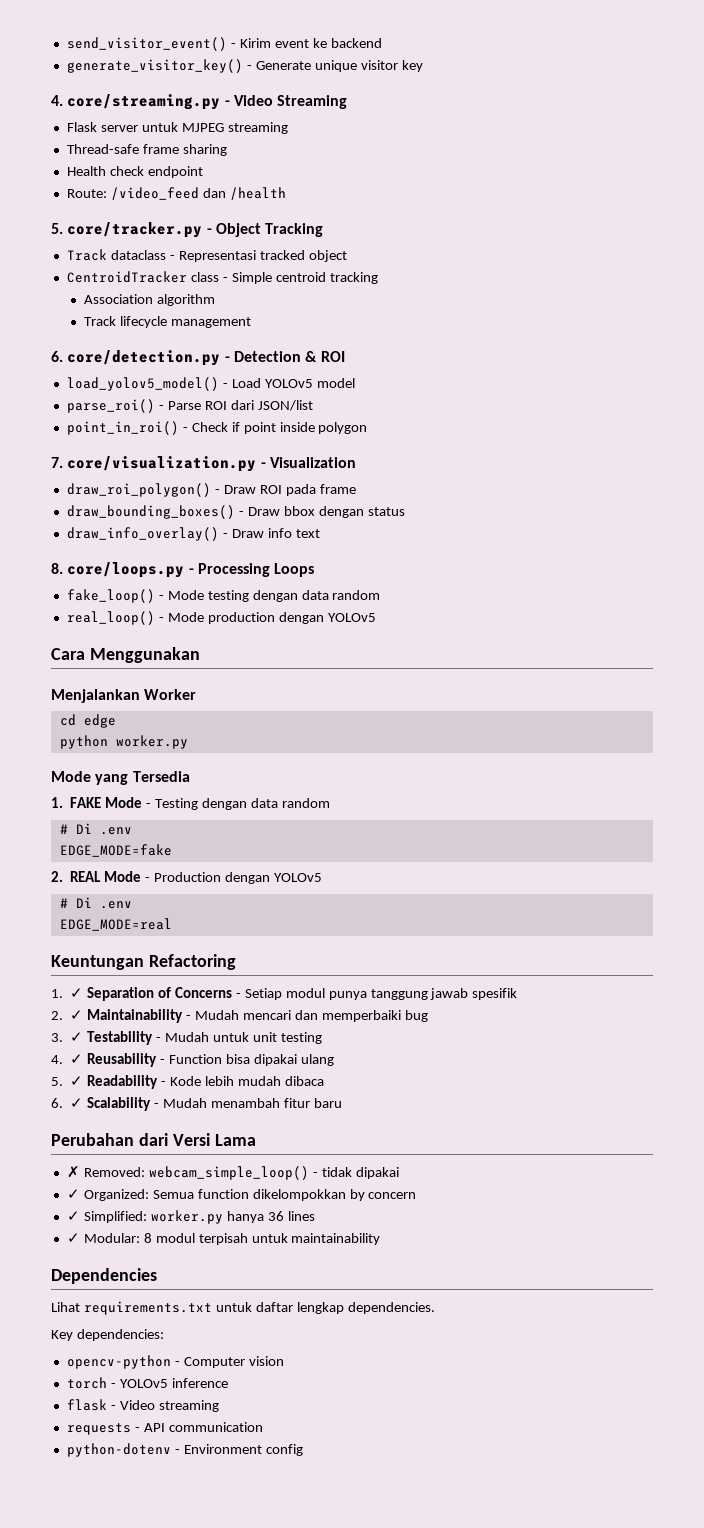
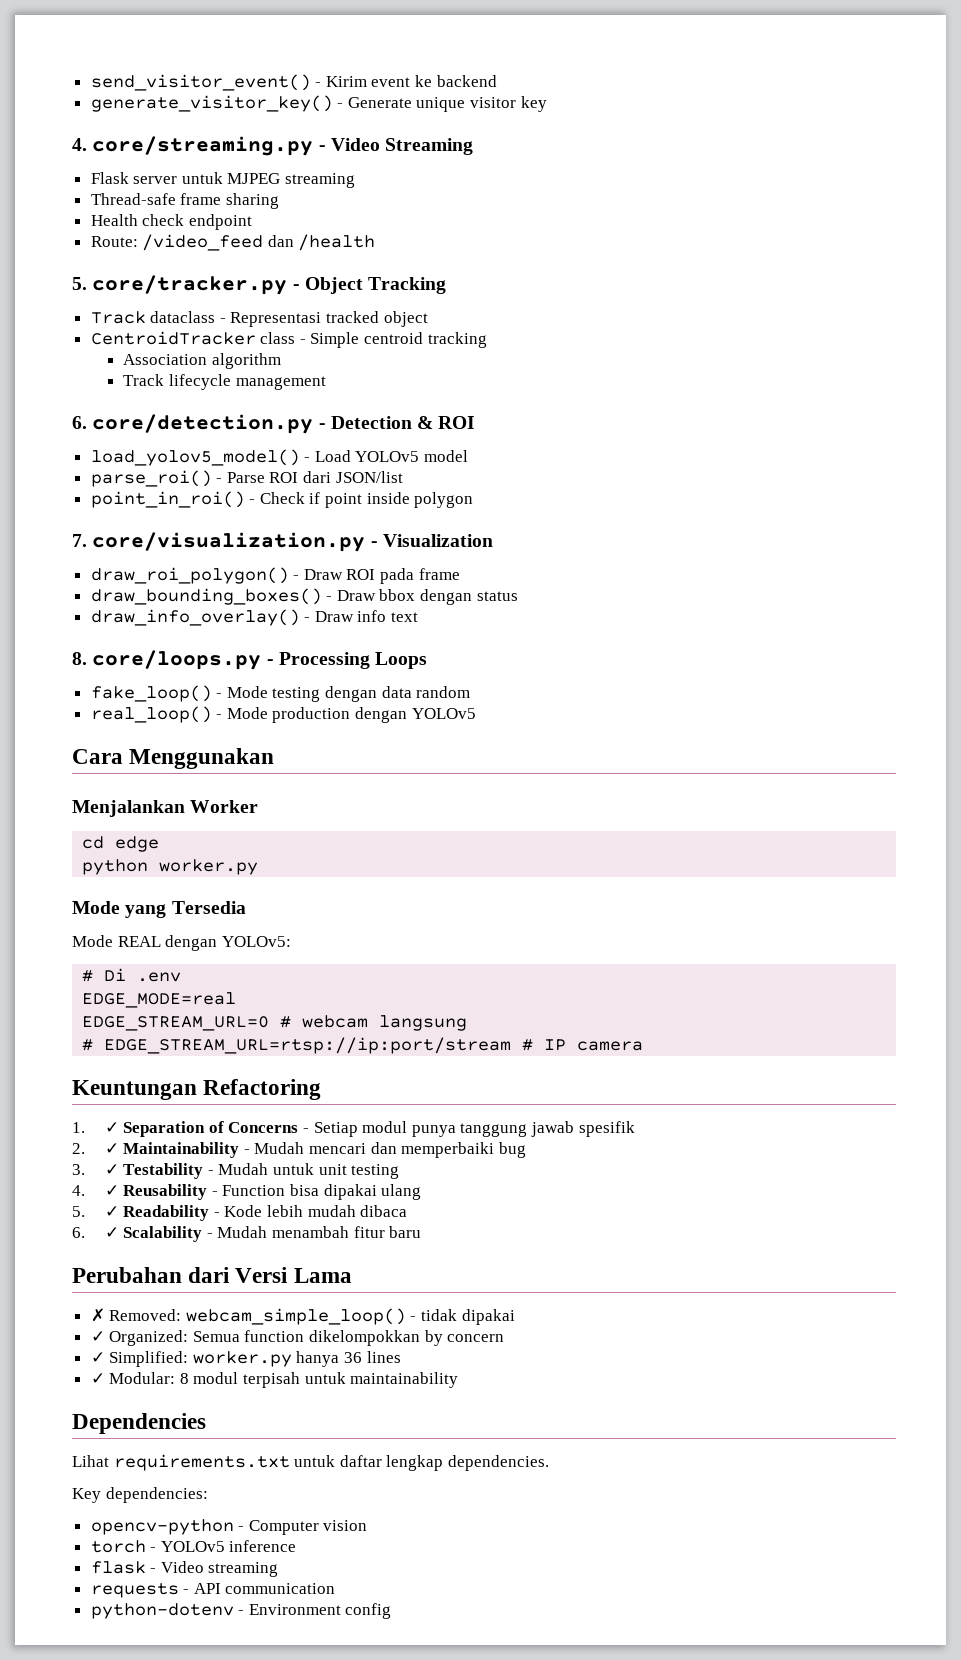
- 1. FAKE Mode - Testing dengan data random
- # Di .env
- EDGE_MODE=fake
- 2. REAL Mode - Production dengan YOLOv5
+ Mode REAL dengan YOLOv5:
  # Di .env
  EDGE_MODE=real
+ EDGE_STREAM_URL=0 # webcam langsung
+ # EDGE_STREAM_URL=rtsp://ip:port/stream # IP camera

